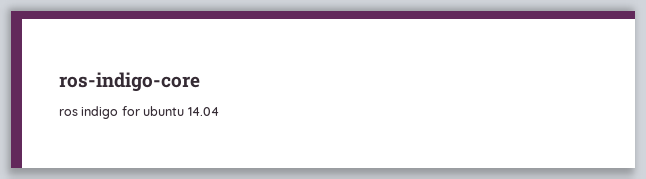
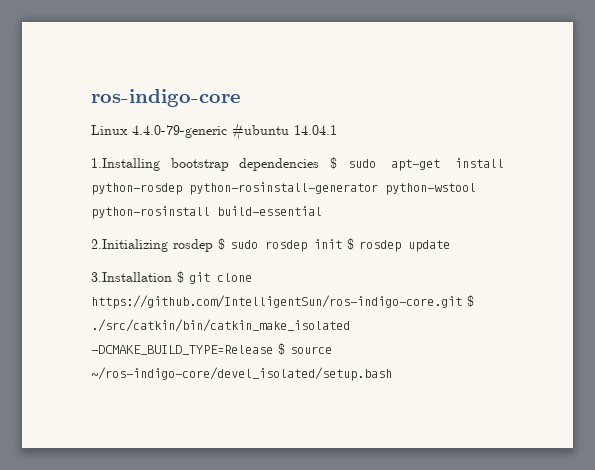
- ros indigo for ubuntu 14.04
+ Linux 4.4.0-79-generic #ubuntu 14.04.1
+ 1.Installing bootstrap dependencies $ sudo apt-get install python-rosdep python-rosinstall-generator python-wstool python-rosinstall build-essential
+ 2.Initializing rosdep $ sudo rosdep init $ rosdep update
+ 3.Installation $ git clone https://github.com/IntelligentSun/ros-indigo-core.git $ ./src/catkin/bin/catkin_make_isolated -DCMAKE_BUILD_TYPE=Release $ source ~/ros-indigo-core/devel_isolated/setup.bash

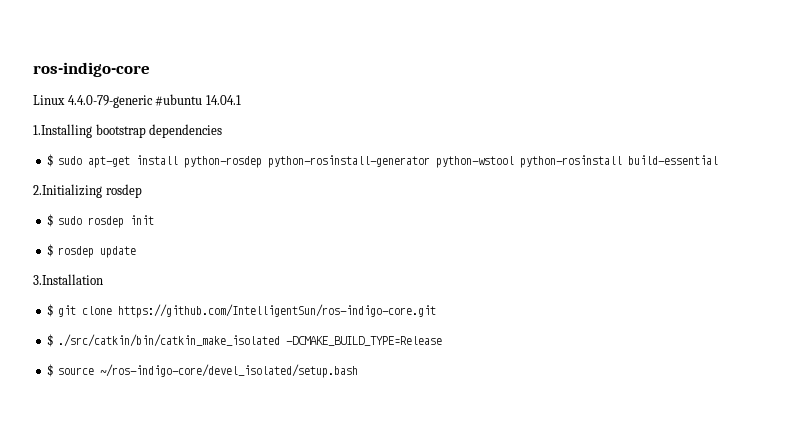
- 1.Installing bootstrap dependencies $ sudo apt-get install python-rosdep python-rosinstall-generator python-wstool python-rosinstall build-essential
+ 1.Installing bootstrap dependencies
+ $ sudo apt-get install python-rosdep python-rosinstall-generator python-wstool python-rosinstall build-essential
- 2.Initializing rosdep $ sudo rosdep init $ rosdep update
+ 2.Initializing rosdep
+ $ sudo rosdep init
+ $ rosdep update
- 3.Installation $ git clone https://github.com/IntelligentSun/ros-indigo-core.git $ ./src/catkin/bin/catkin_make_isolated -DCMAKE_BUILD_TYPE=Release $ source ~/ros-indigo-core/devel_isolated/setup.bash
+ 3.Installation
+ $ git clone https://github.com/IntelligentSun/ros-indigo-core.git
+ $ ./src/catkin/bin/catkin_make_isolated -DCMAKE_BUILD_TYPE=Release
+ $ source ~/ros-indigo-core/devel_isolated/setup.bash

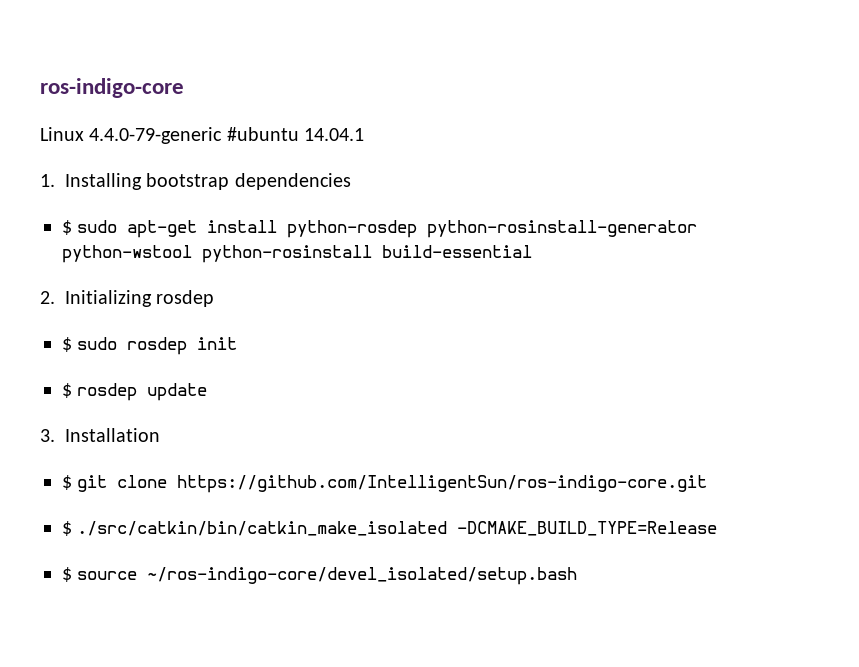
- 1.Installing bootstrap dependencies
+ 1. Installing bootstrap dependencies
- 2.Initializing rosdep
+ 2. Initializing rosdep
- 3.Installation
+ 3. Installation

